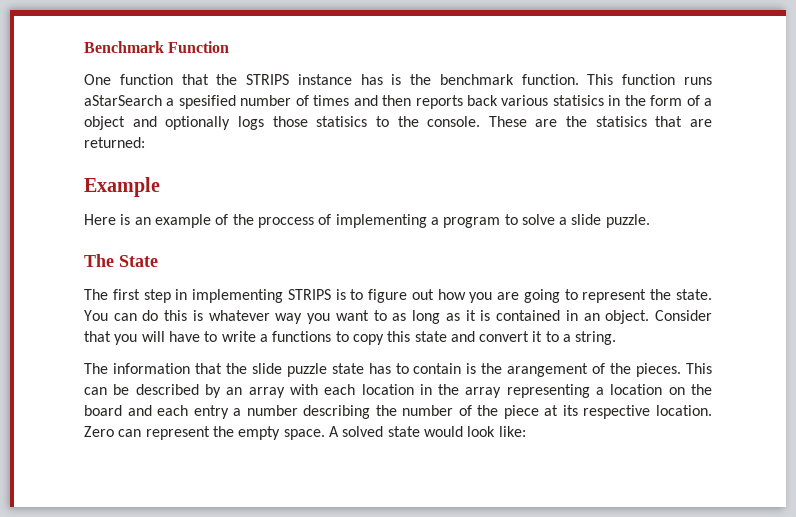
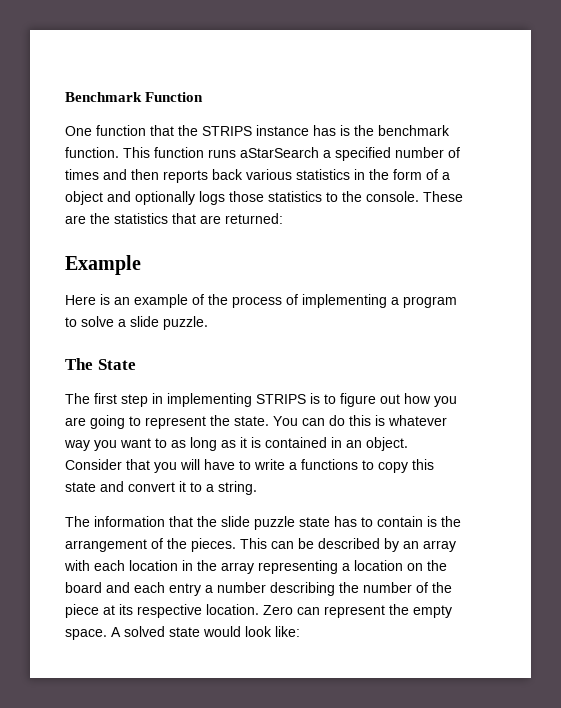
- This function runs aStarSearch a spesified number of times and then reports back various statisics in the form of a object and optionally logs those statisics to the console.
+ This function runs aStarSearch a specified number of times and then reports back various statistics in the form of a object and optionally logs those statistics to the console.
- These are the statisics that are returned:
+ These are the statistics that are returned:
- Here is an example of the proccess of implementing a program to solve a slide puzzle.
+ Here is an example of the process of implementing a program to solve a slide puzzle.
- The information that the slide puzzle state has to contain is the arangement of the pieces.
+ The information that the slide puzzle state has to contain is the arrangement of the pieces.

